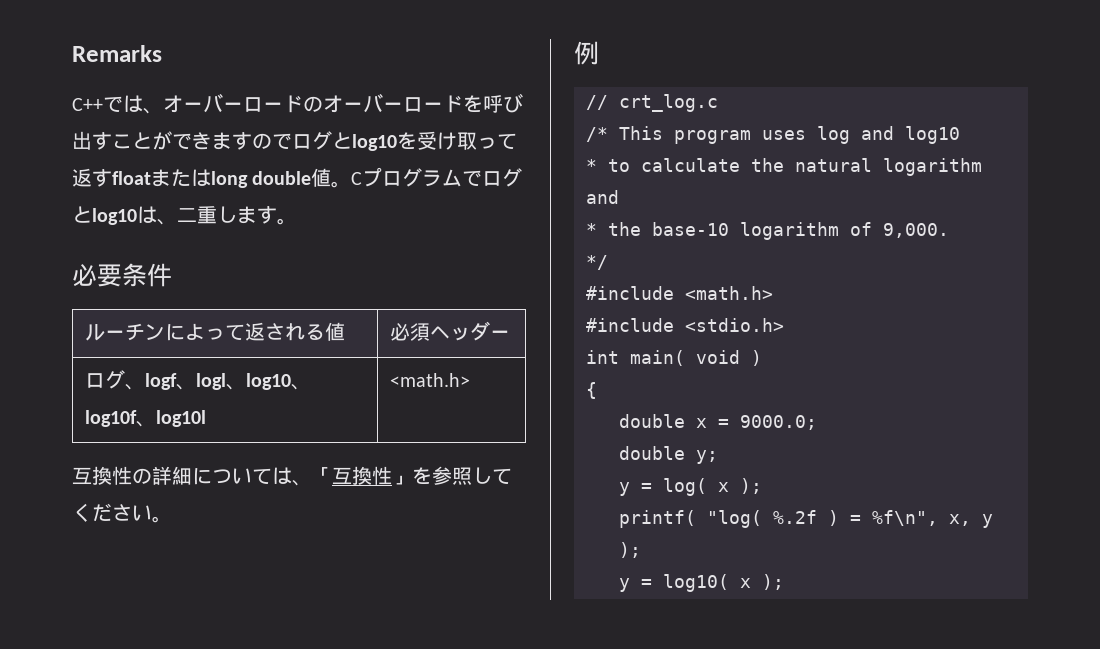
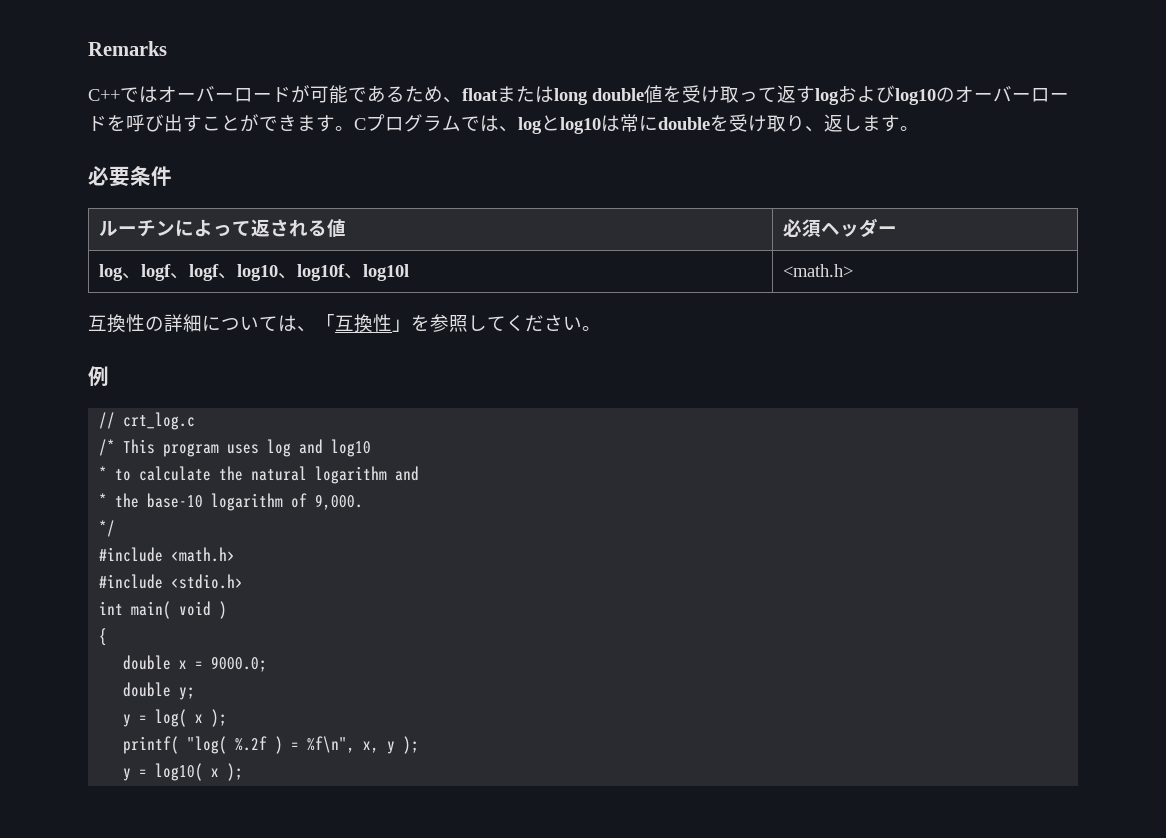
- C++では、オーバーロードのオーバーロードを呼び出すことができますのでログとlog10を受け取って返すfloatまたはlong double値。
+ C++ではオーバーロードが可能であるため、floatまたはlong double値を受け取って返すlogおよびlog10のオーバーロードを呼び出すことができます。
- Cプログラムでログとlog10は、二重します。
+ Cプログラムでは、logとlog10は常にdoubleを受け取り、返します。
- ログ、logf、logl、log10、log10f、log10l | <math.h>
+ log、logf、logf、log10、log10f、log10l | <math.h>

